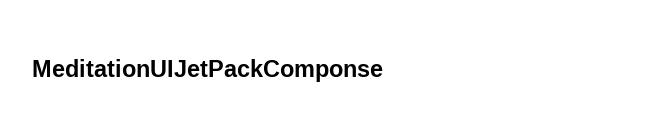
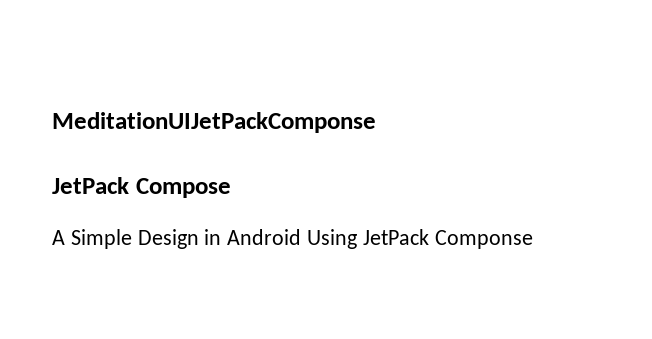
+ JetPack Compose
+ A Simple Design in Android Using JetPack Componse

